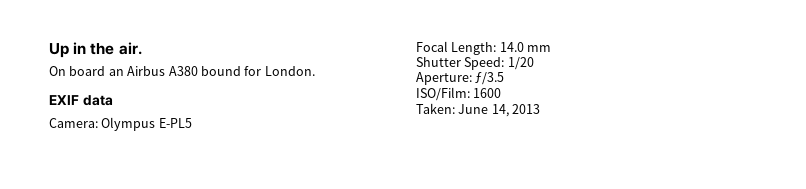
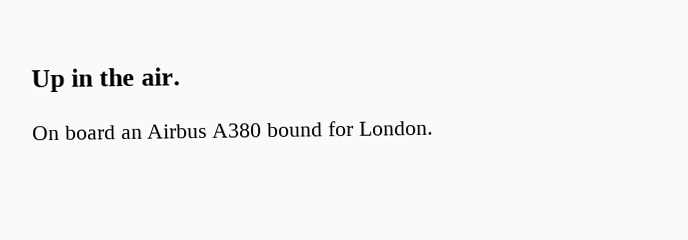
- EXIF data
- Camera: Olympus E-PL5
- Focal Length: 14.0 mm
- Shutter Speed: 1/20
- Aperture: ƒ/3.5
- ISO/Film: 1600
- Taken: June 14, 2013

